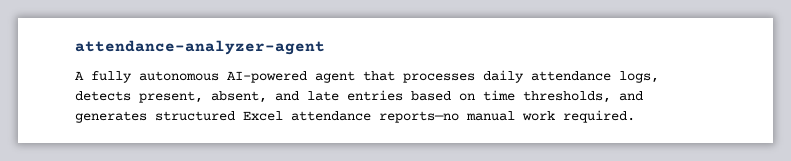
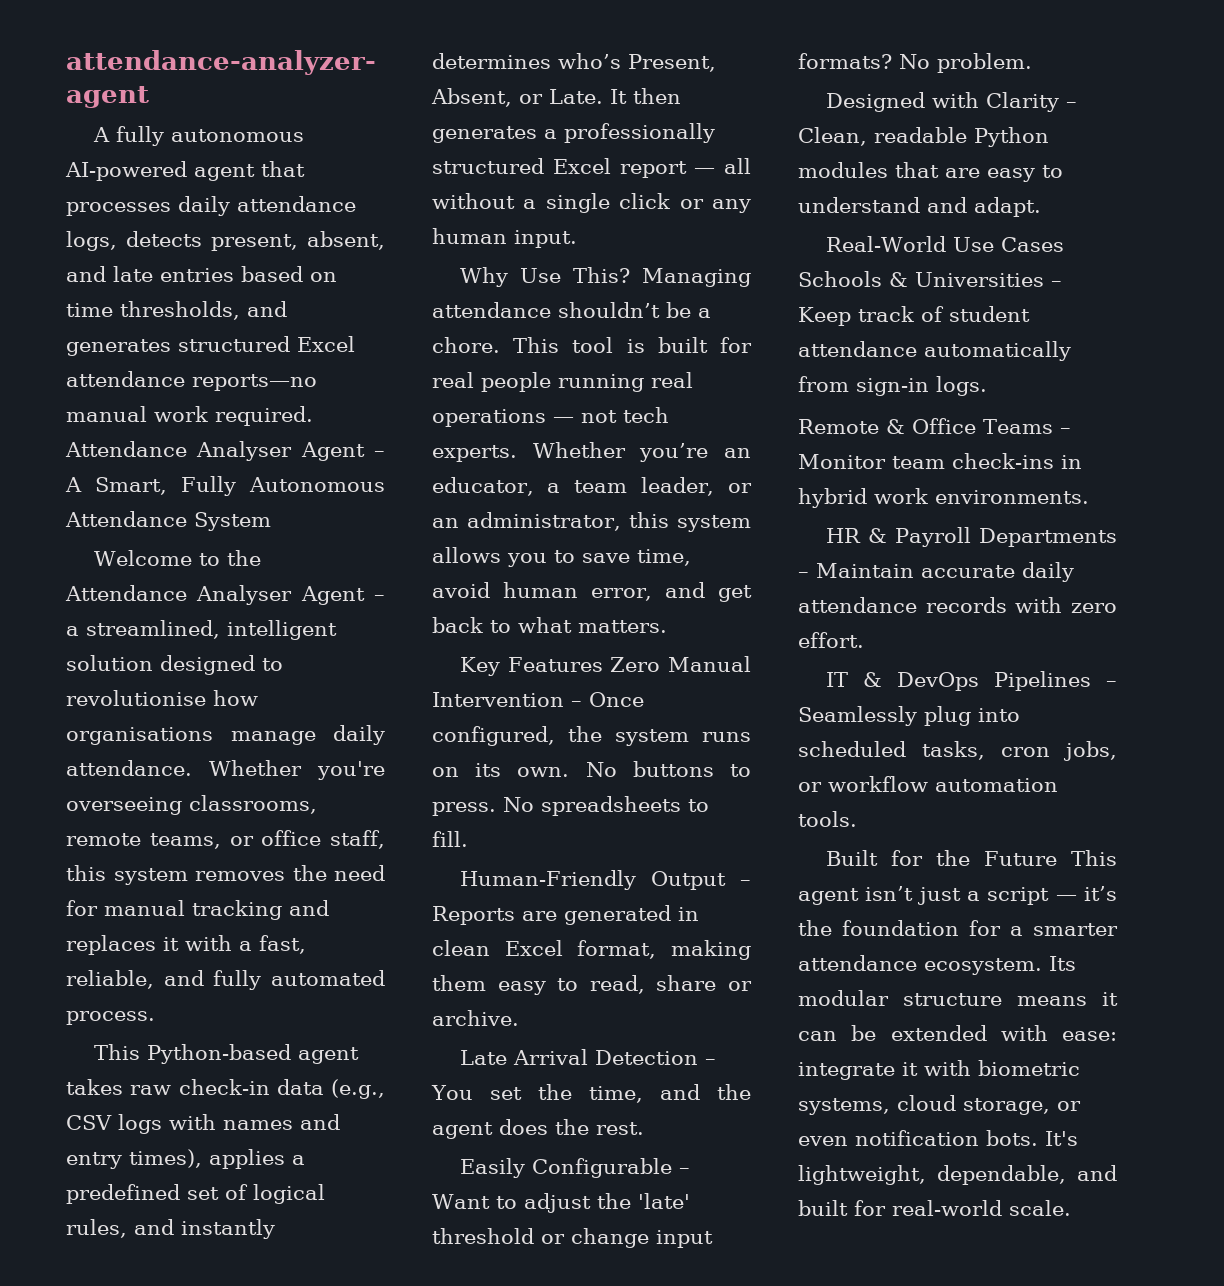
+ Attendance Analyser Agent – A Smart, Fully Autonomous Attendance System
+ Welcome to the Attendance Analyser Agent – a streamlined, intelligent solution designed to revolutionise how organisations manage daily attendance. Whether you're overseeing classrooms, remote teams, or office staff, this system removes the need for manual tracking and replaces it with a fast, reliable, and fully automated process.
+ This Python-based agent takes raw check-in data (e.g., CSV logs with names and entry times), applies a predefined set of logical rules, and instantly determines who’s Present, Absent, or Late. It then generates a professionally structured Excel report — all without a single click or any human input.
+ Why Use This? Managing attendance shouldn’t be a chore. This tool is built for real people running real operations — not tech experts. Whether you’re an educator, a team leader, or an administrator, this system allows you to save time, avoid human error, and get back to what matters.
+ Key Features Zero Manual Intervention – Once configured, the system runs on its own. No buttons to press. No spreadsheets to fill.
+ Human-Friendly Output – Reports are generated in clean Excel format, making them easy to read, share or archive.
+ Late Arrival Detection – You set the time, and the agent does the rest.
+ Easily Configurable – Want to adjust the 'late' threshold or change input formats? No problem.
+ Designed with Clarity – Clean, readable Python modules that are easy to understand and adapt.
+ Real-World Use Cases Schools & Universities – Keep track of student attendance automatically from sign-in logs.
+ Remote & Office Teams – Monitor team check-ins in hybrid work environments.
+ HR & Payroll Departments – Maintain accurate daily attendance records with zero effort.
+ IT & DevOps Pipelines – Seamlessly plug into scheduled tasks, cron jobs, or workflow automation tools.
+ Built for the Future This agent isn’t just a script — it’s the foundation for a smarter attendance ecosystem. Its modular structure means it can be extended with ease: integrate it with biometric systems, cloud storage, or even notification bots. It's lightweight, dependable, and built for real-world scale.

